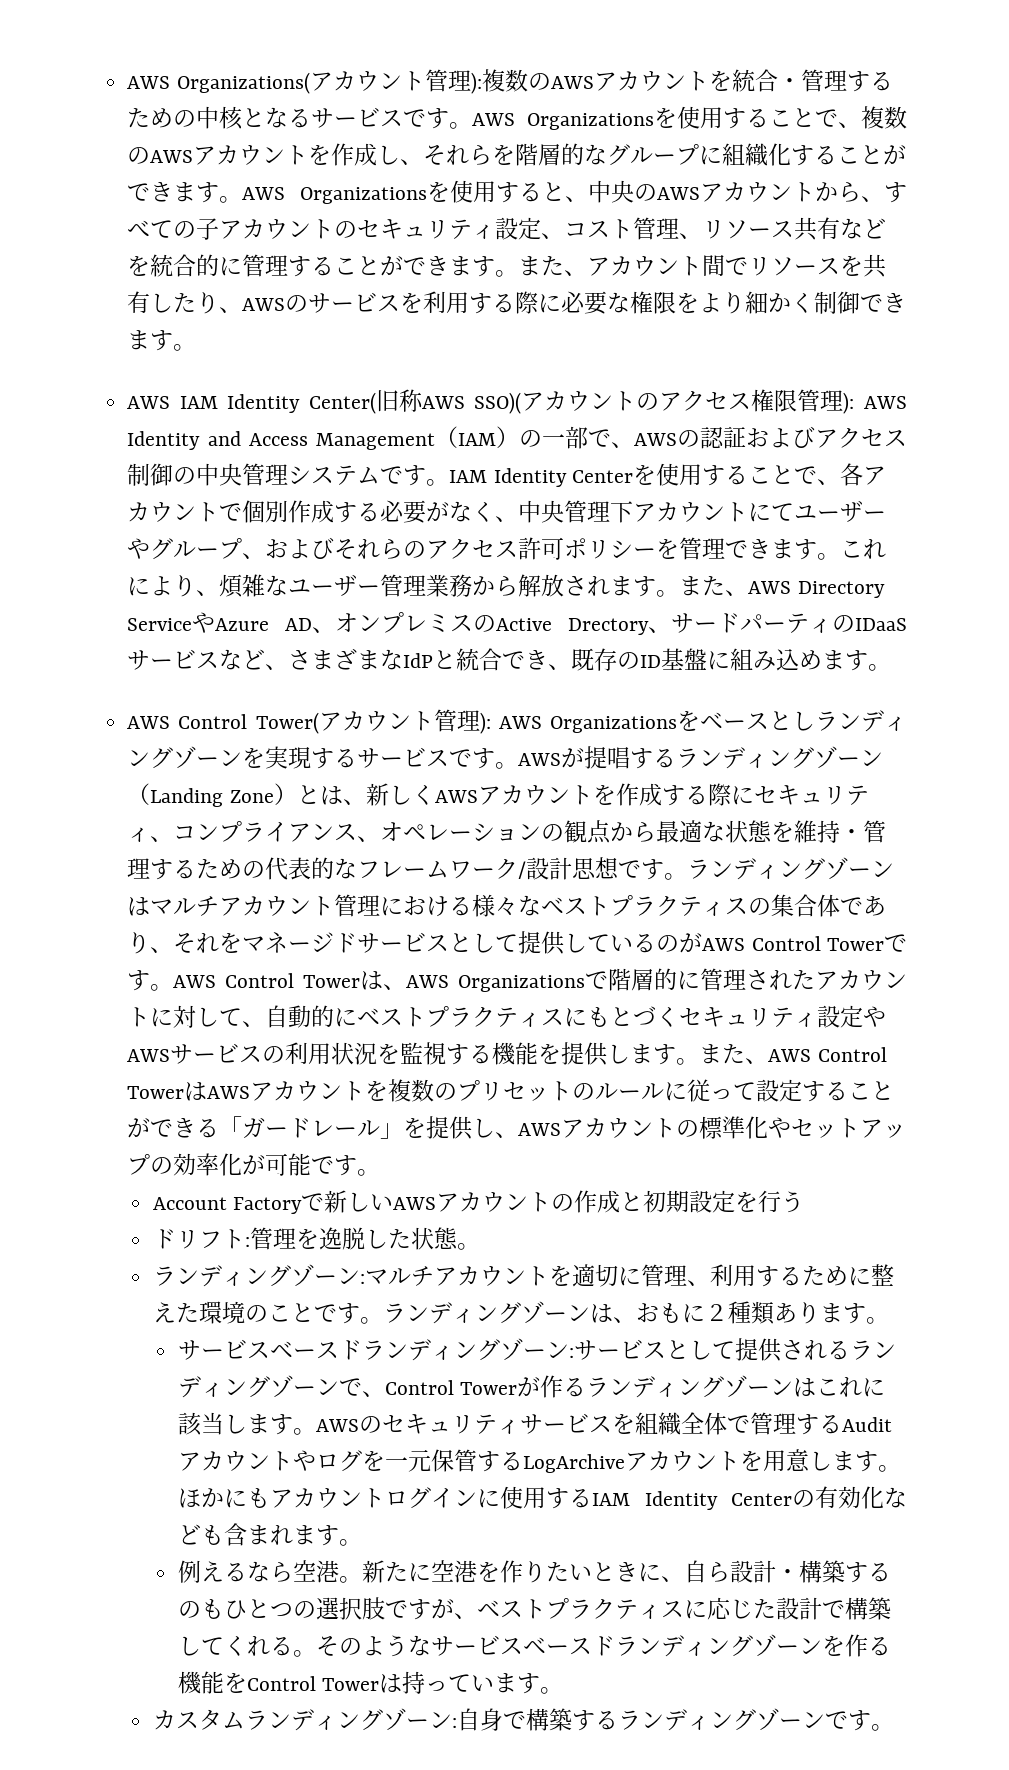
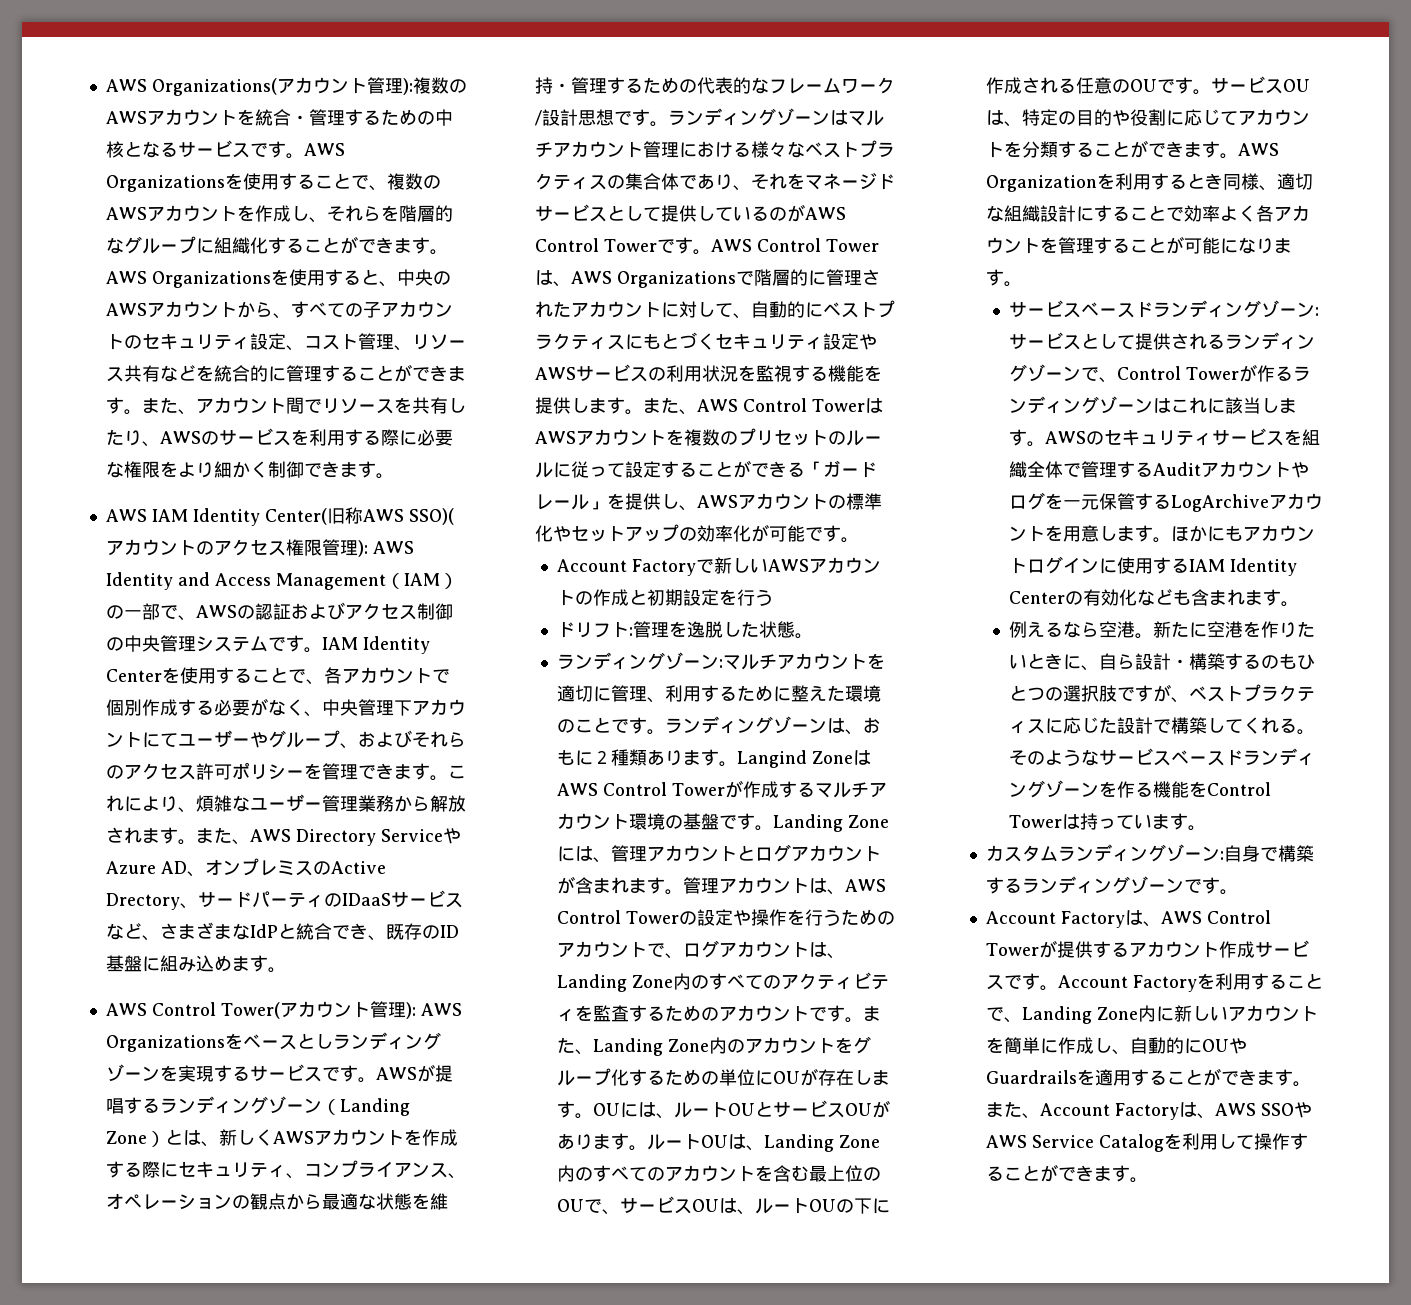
+ Langind ZoneはAWS Control Towerが作成するマルチアカウント環境の基盤です。Landing Zoneには、管理アカウントとログアカウントが含まれます。管理アカウントは、AWS Control Towerの設定や操作を行うためのアカウントで、ログアカウントは、Landing Zone内のすべてのアクティビティを監査するためのアカウントです。また、Landing Zone内のアカウントをグループ化するための単位にOUが存在します。OUには、ルートOUとサービスOUがあります。ルートOUは、Landing Zone内のすべてのアカウントを含む最上位のOUで、サービスOUは、ルートOUの下に作成される任意のOUです。サービスOUは、特定の目的や役割に応じてアカウントを分類することができます。AWS Organizationを利用するとき同様、適切な組織設計にすることで効率よく各アカウントを管理することが可能になります。
+ Account Factoryは、AWS Control Towerが提供するアカウント作成サービスです。Account Factoryを利用することで、Landing Zone内に新しいアカウントを簡単に作成し、自動的にOUやGuardrailsを適用することができます。また、Account Factoryは、AWS SSOやAWS Service Catalogを利用して操作することができます。

